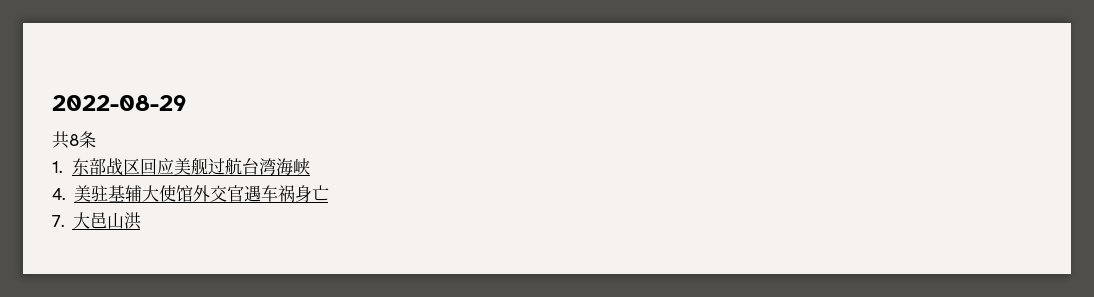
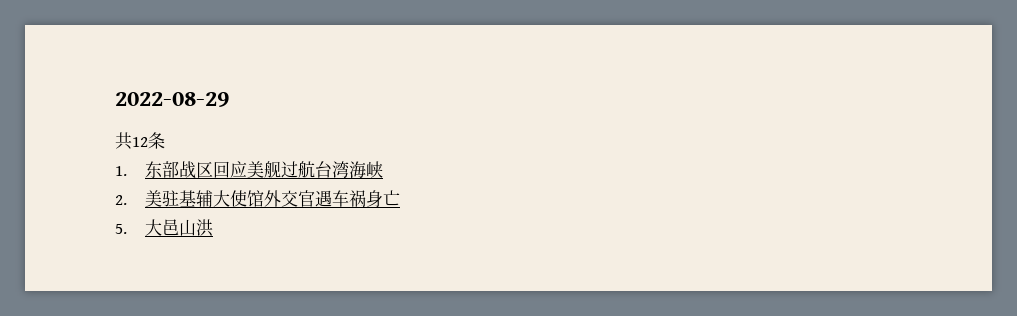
- 共8条
+ 共12条
- 4.美驻基辅大使馆外交官遇车祸身亡
+ 2.美驻基辅大使馆外交官遇车祸身亡
- 7.大邑山洪
+ 5.大邑山洪

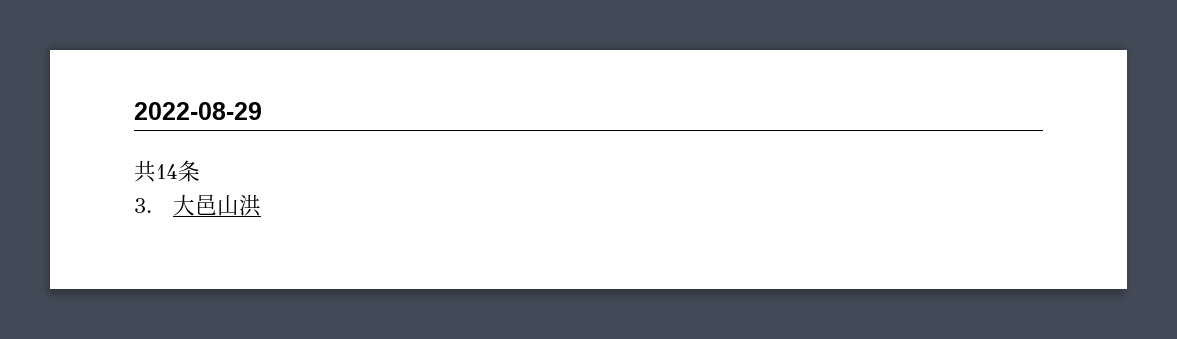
- 共12条
+ 共14条
- 1.东部战区回应美舰过航台湾海峡
- 2.美驻基辅大使馆外交官遇车祸身亡
- 5.大邑山洪
+ 3.大邑山洪

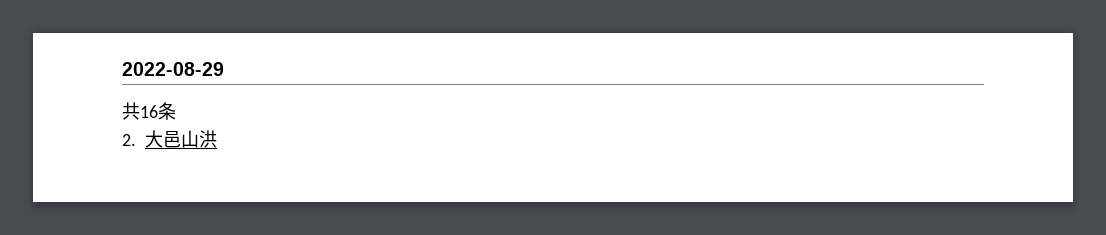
- 共14条
+ 共16条
- 3.大邑山洪
+ 2.大邑山洪

